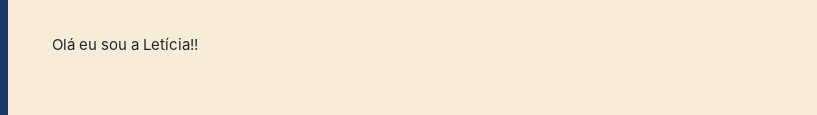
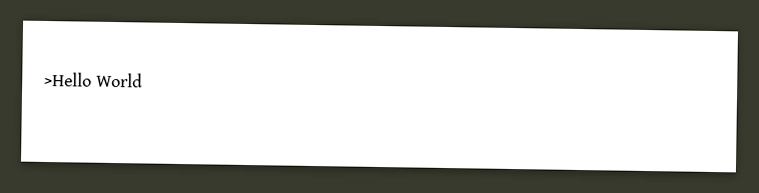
- Olá eu sou a Letícia!!
+ >Hello World

